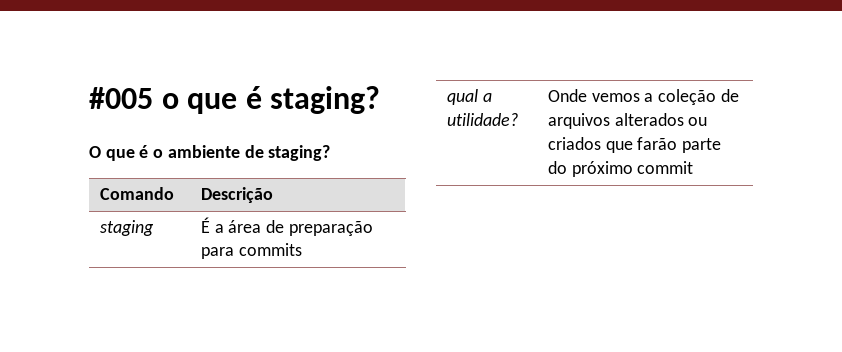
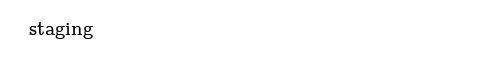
- #005 o que é staging?
- O que é o ambiente de staging?
- Comando | Descrição
- staging | É a área de preparação para commits
- qual a utilidade? | Onde vemos a coleção de arquivos alterados ou criados que farão parte do próximo commit
+ staging

